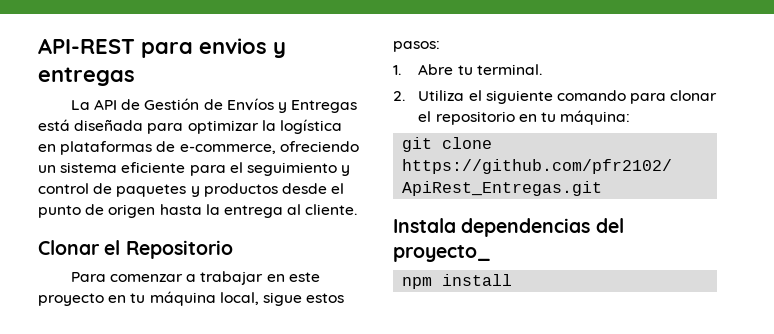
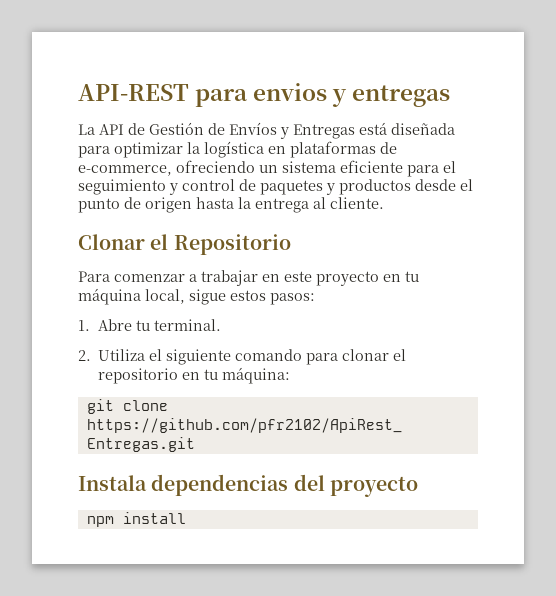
- Instala dependencias del proyecto_
+ Instala dependencias del proyecto

